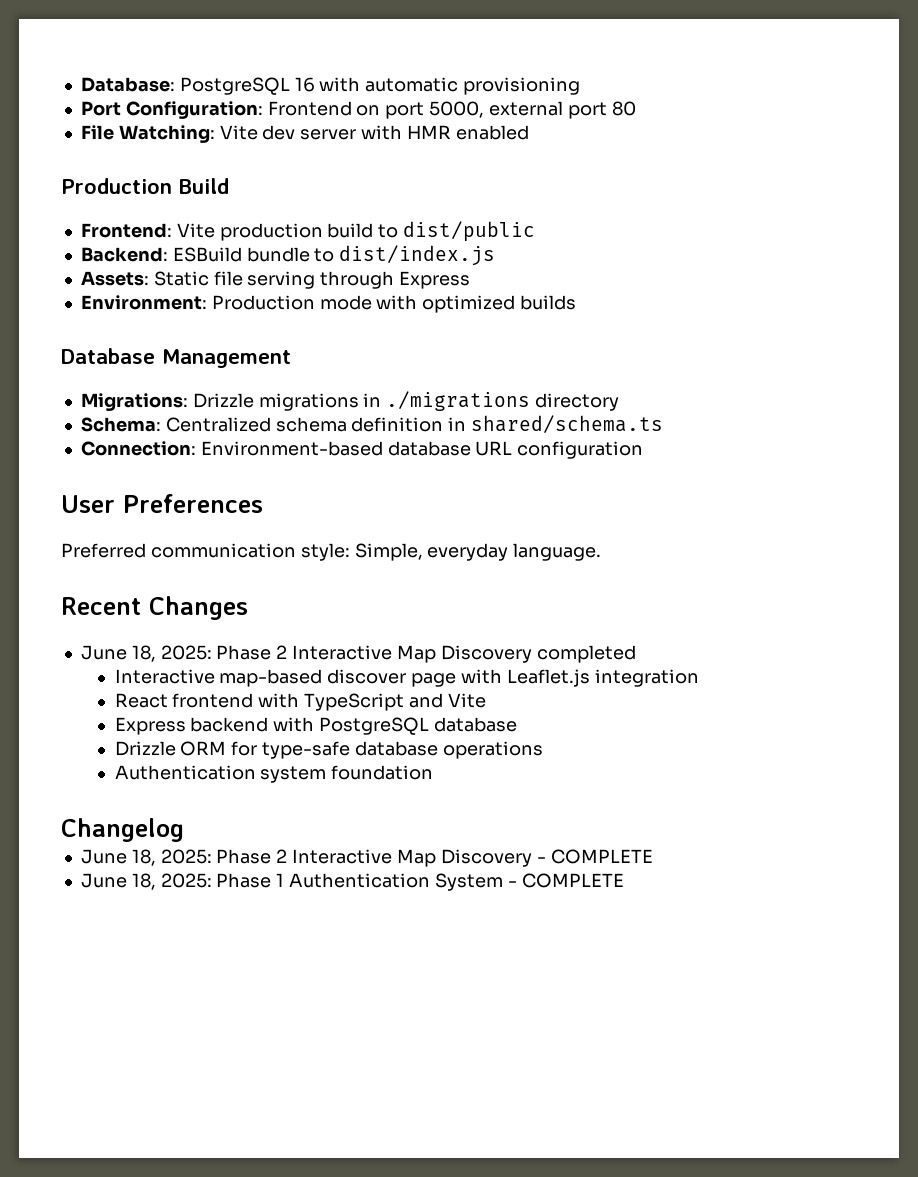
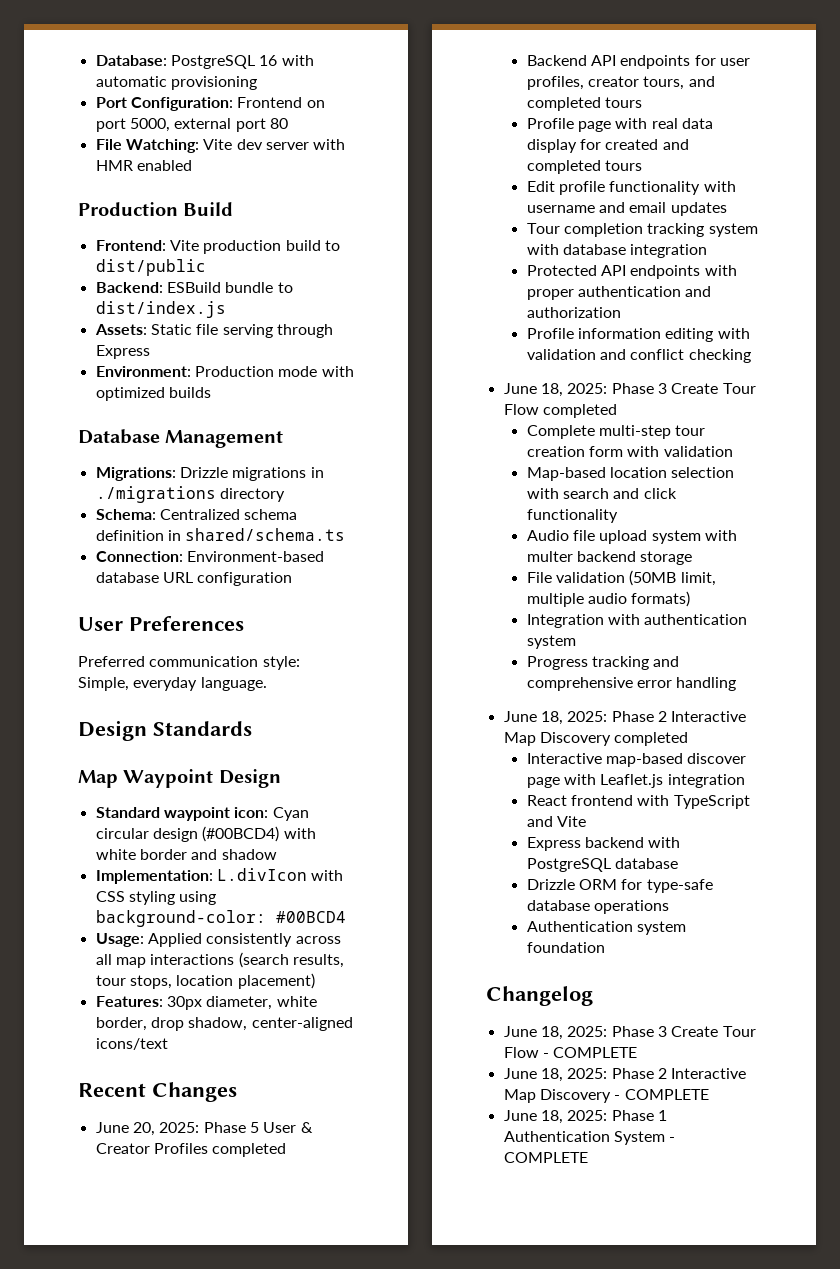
+ Design Standards
+ Map Waypoint Design
+ Standard waypoint icon: Cyan circular design (#00BCD4) with white border and shadow
+ Implementation: L.divIcon with CSS styling using background-color: #00BCD4
+ Usage: Applied consistently across all map interactions (search results, tour stops, location placement)
+ Features: 30px diameter, white border, drop shadow, center-aligned icons/text
  Recent Changes
+ June 20, 2025: Phase 5 User & Creator Profiles completed
+ Backend API endpoints for user profiles, creator tours, and completed tours
+ Profile page with real data display for created and completed tours
+ Edit profile functionality with username and email updates
+ Tour completion tracking system with database integration
+ Protected API endpoints with proper authentication and authorization
+ Profile information editing with validation and conflict checking
+ June 18, 2025: Phase 3 Create Tour Flow completed
+ Complete multi-step tour creation form with validation
+ Map-based location selection with search and click functionality
+ Audio file upload system with multer backend storage
+ File validation (50MB limit, multiple audio formats)
+ Integration with authentication system
+ Progress tracking and comprehensive error handling
+ June 18, 2025: Phase 3 Create Tour Flow - COMPLETE

